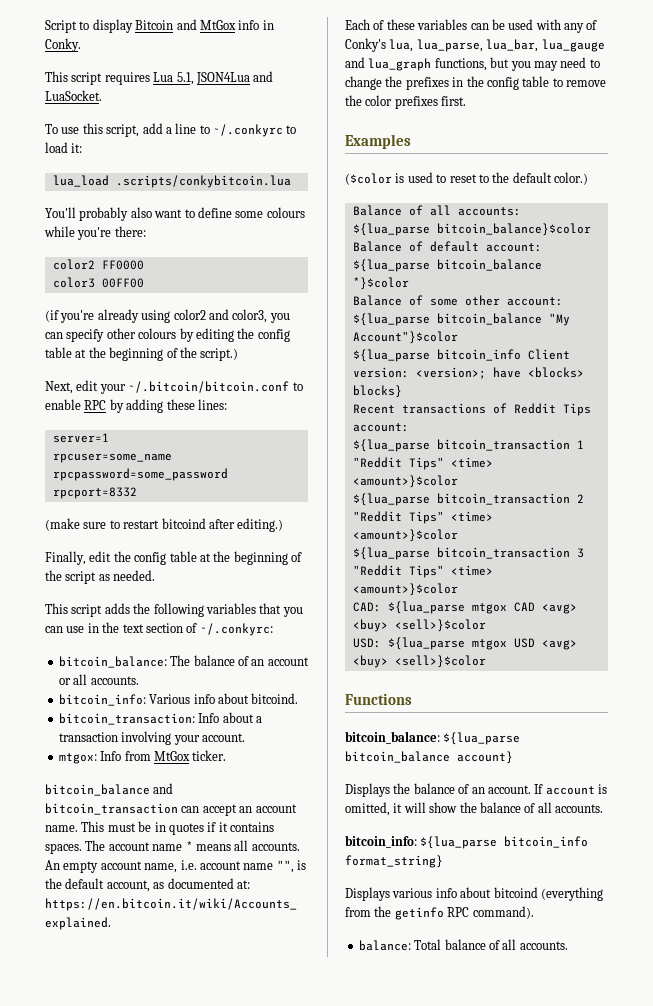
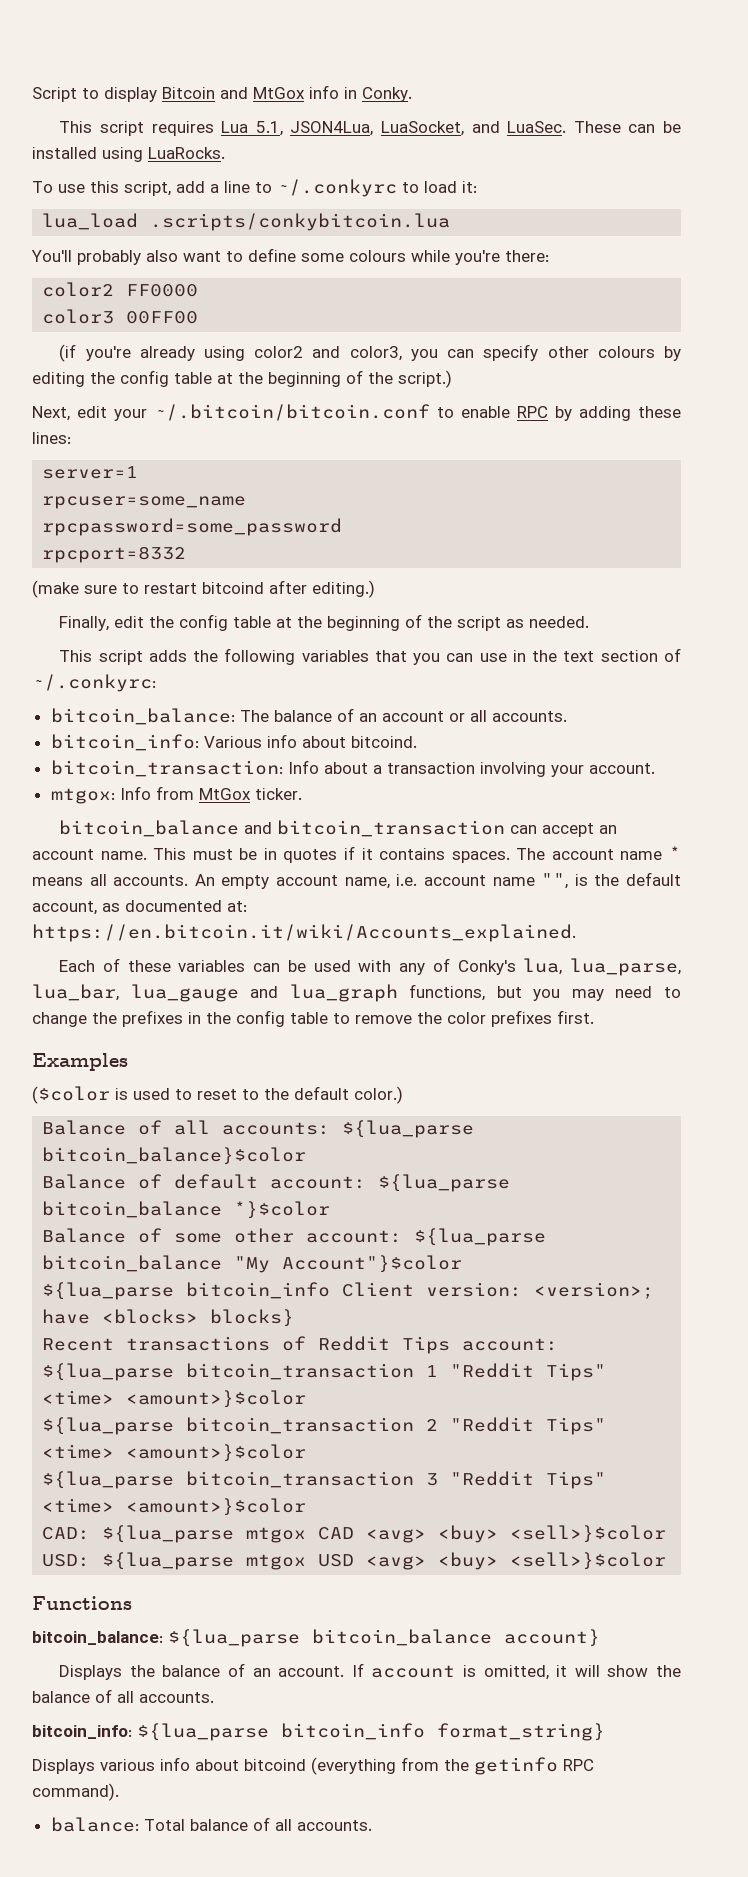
- This script requires Lua 5.1, JSON4Lua and LuaSocket.
+ This script requires Lua 5.1, JSON4Lua, LuaSocket, and LuaSec. These can be installed using LuaRocks.

